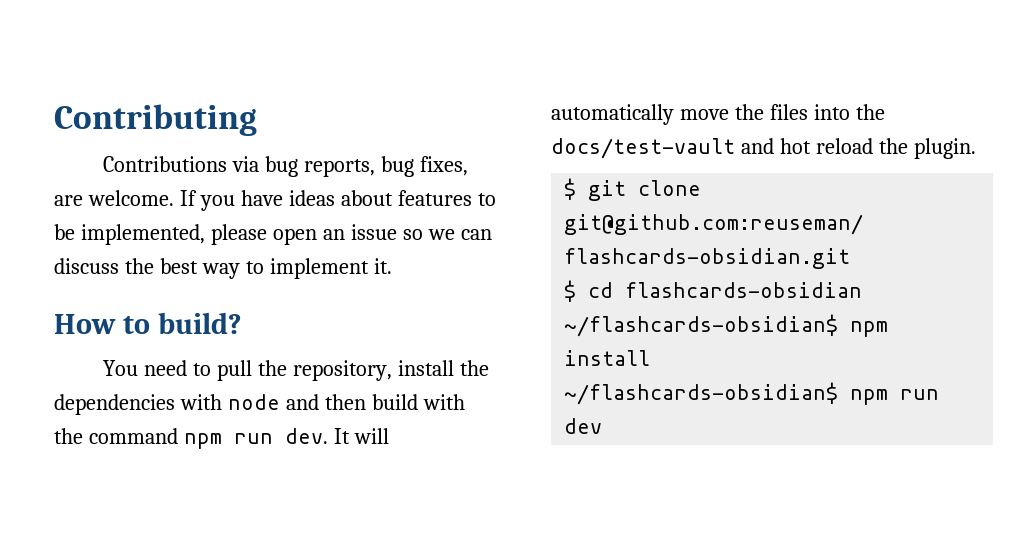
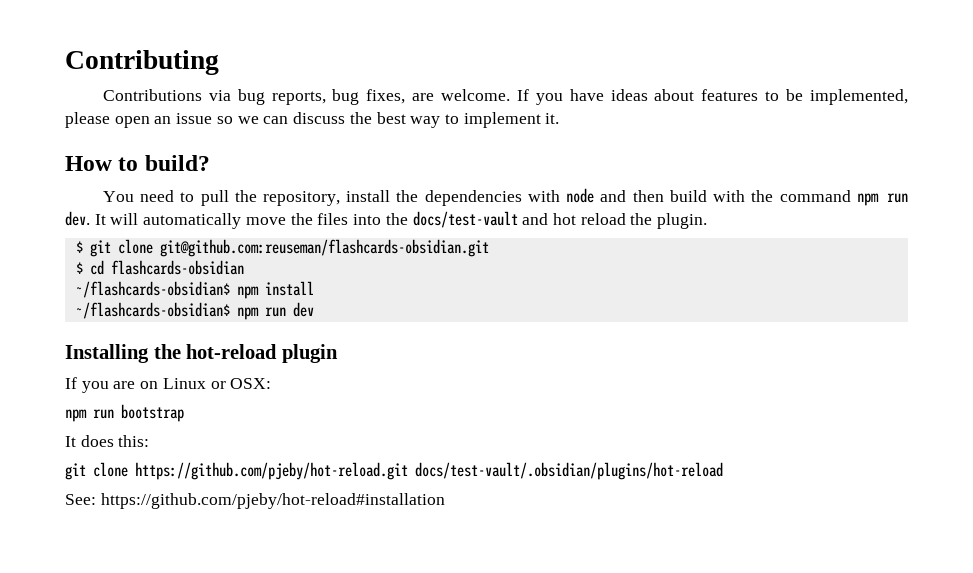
+ Installing the hot-reload plugin
+ If you are on Linux or OSX:
+ npm run bootstrap
+ It does this:
+ git clone https://github.com/pjeby/hot-reload.git docs/test-vault/.obsidian/plugins/hot-reload
+ See: https://github.com/pjeby/hot-reload#installation

